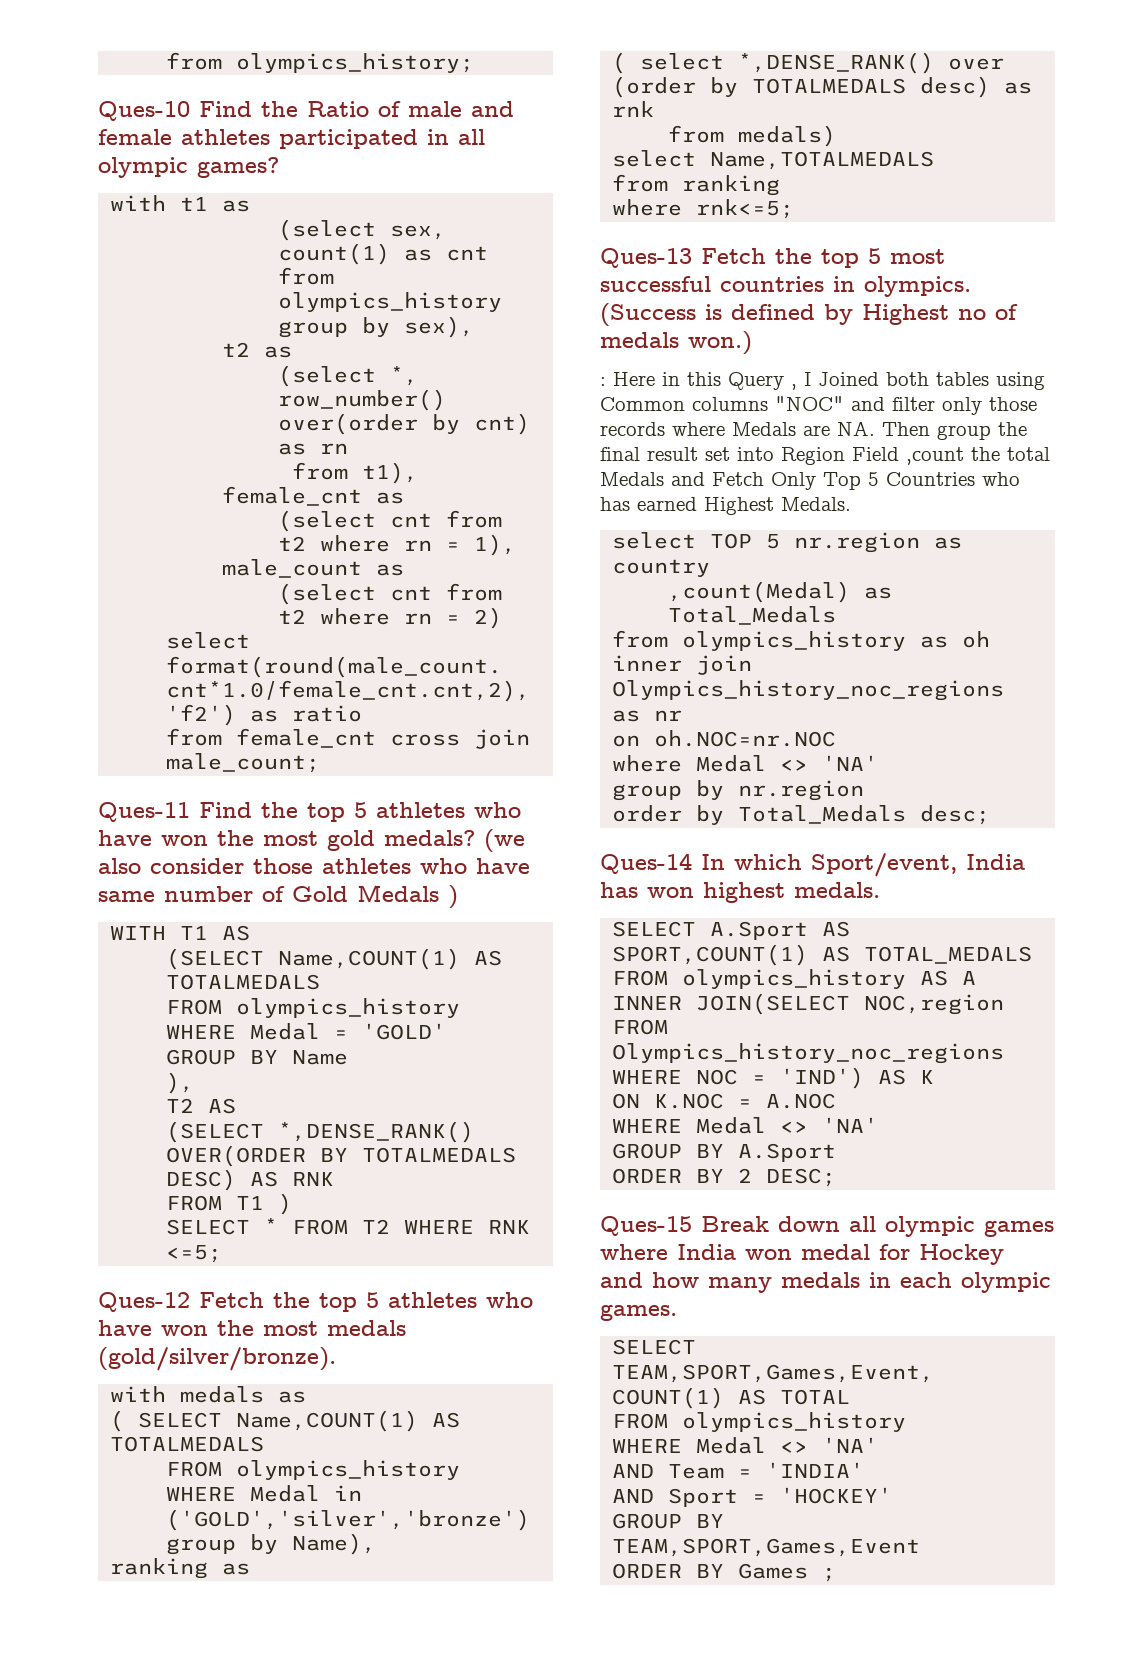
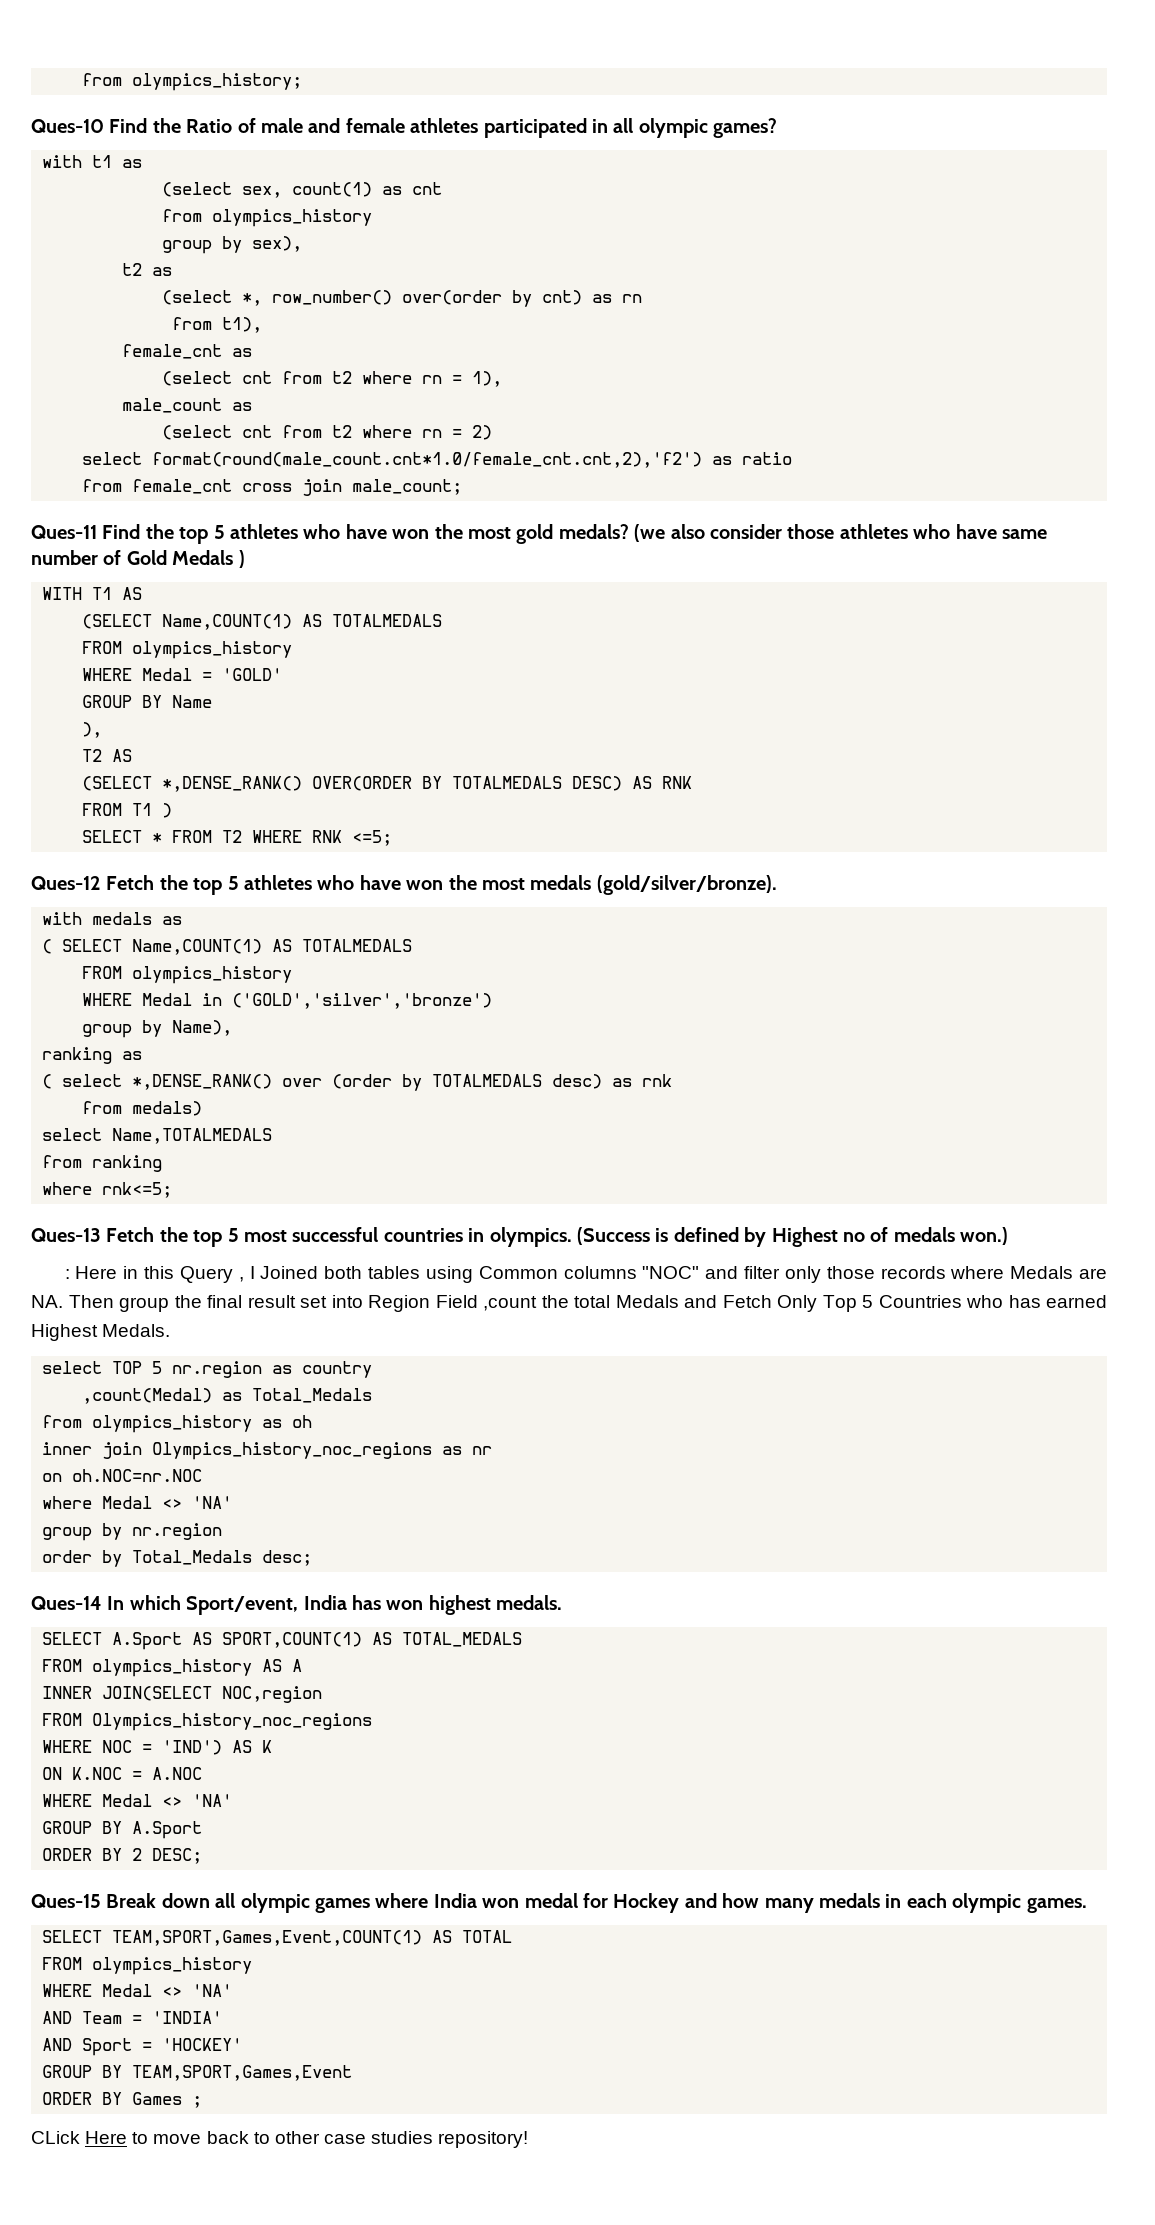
+ CLick Here to move back to other case studies repository!

